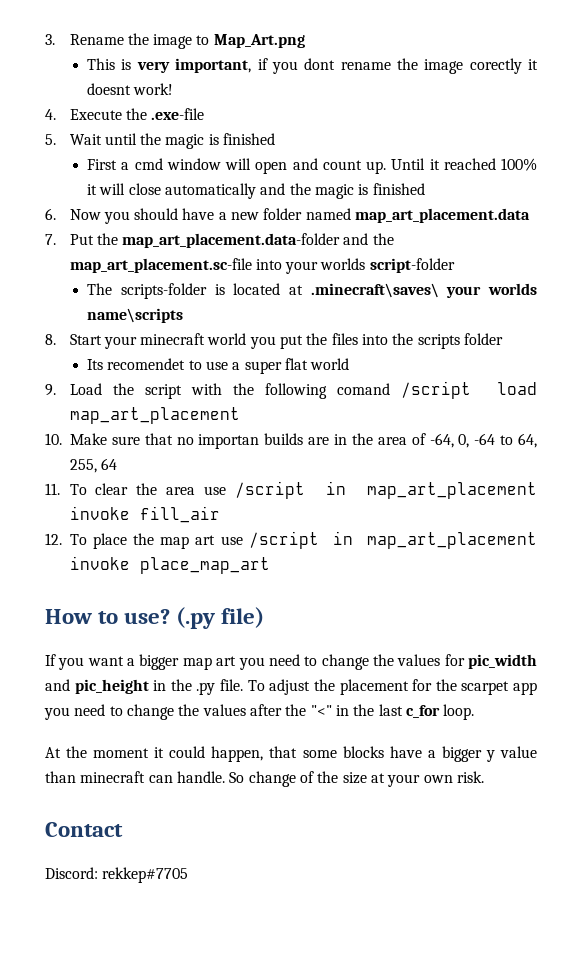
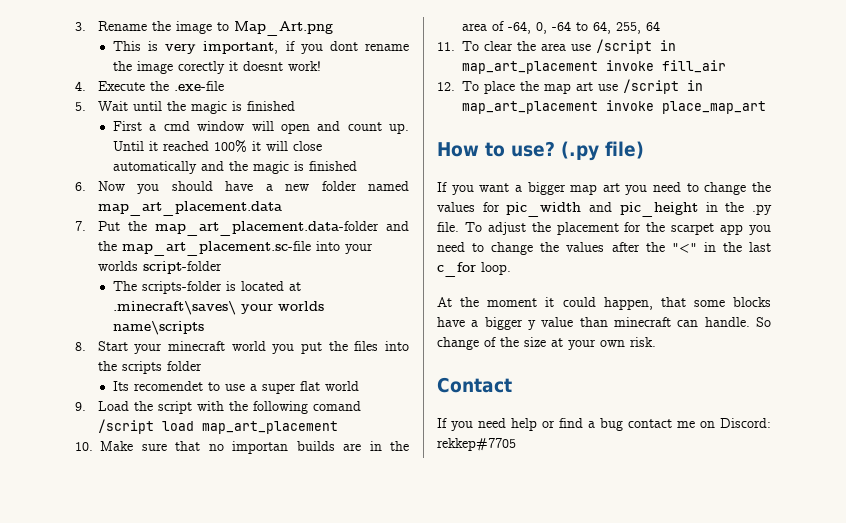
- Discord: rekkep#7705
+ If you need help or find a bug contact me on Discord: rekkep#7705

